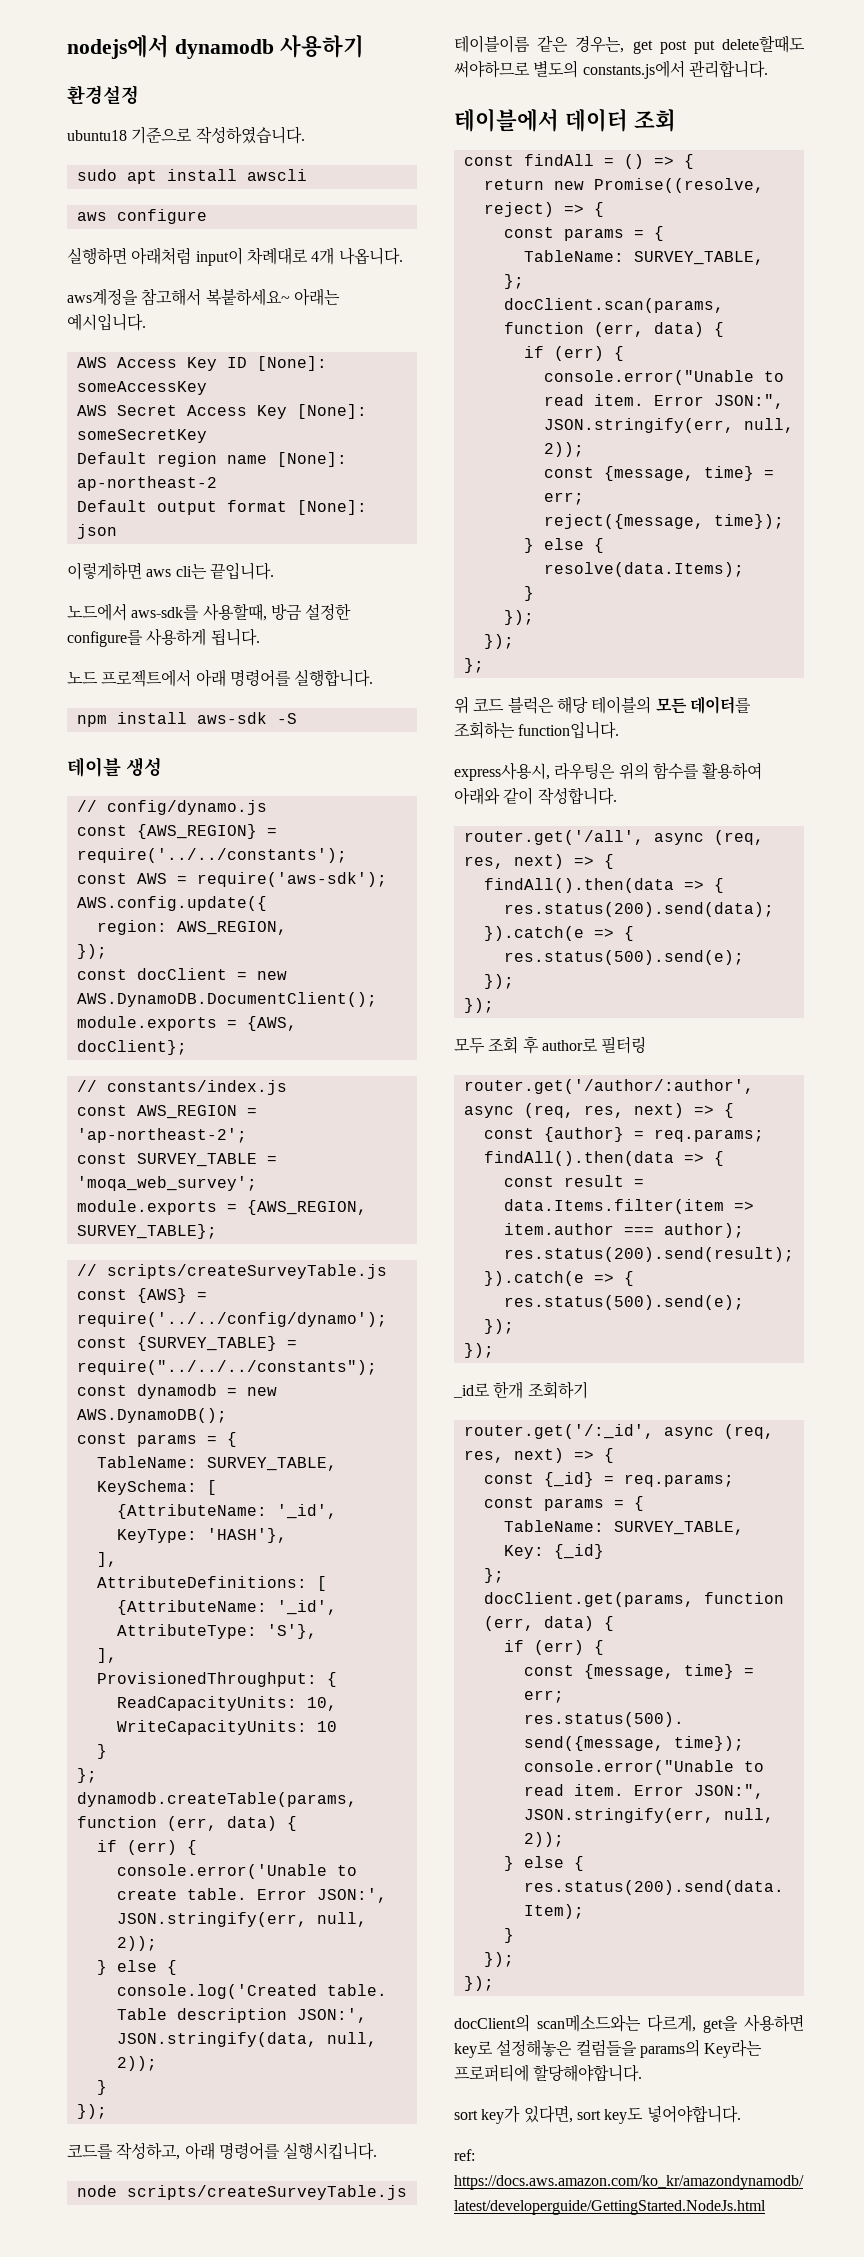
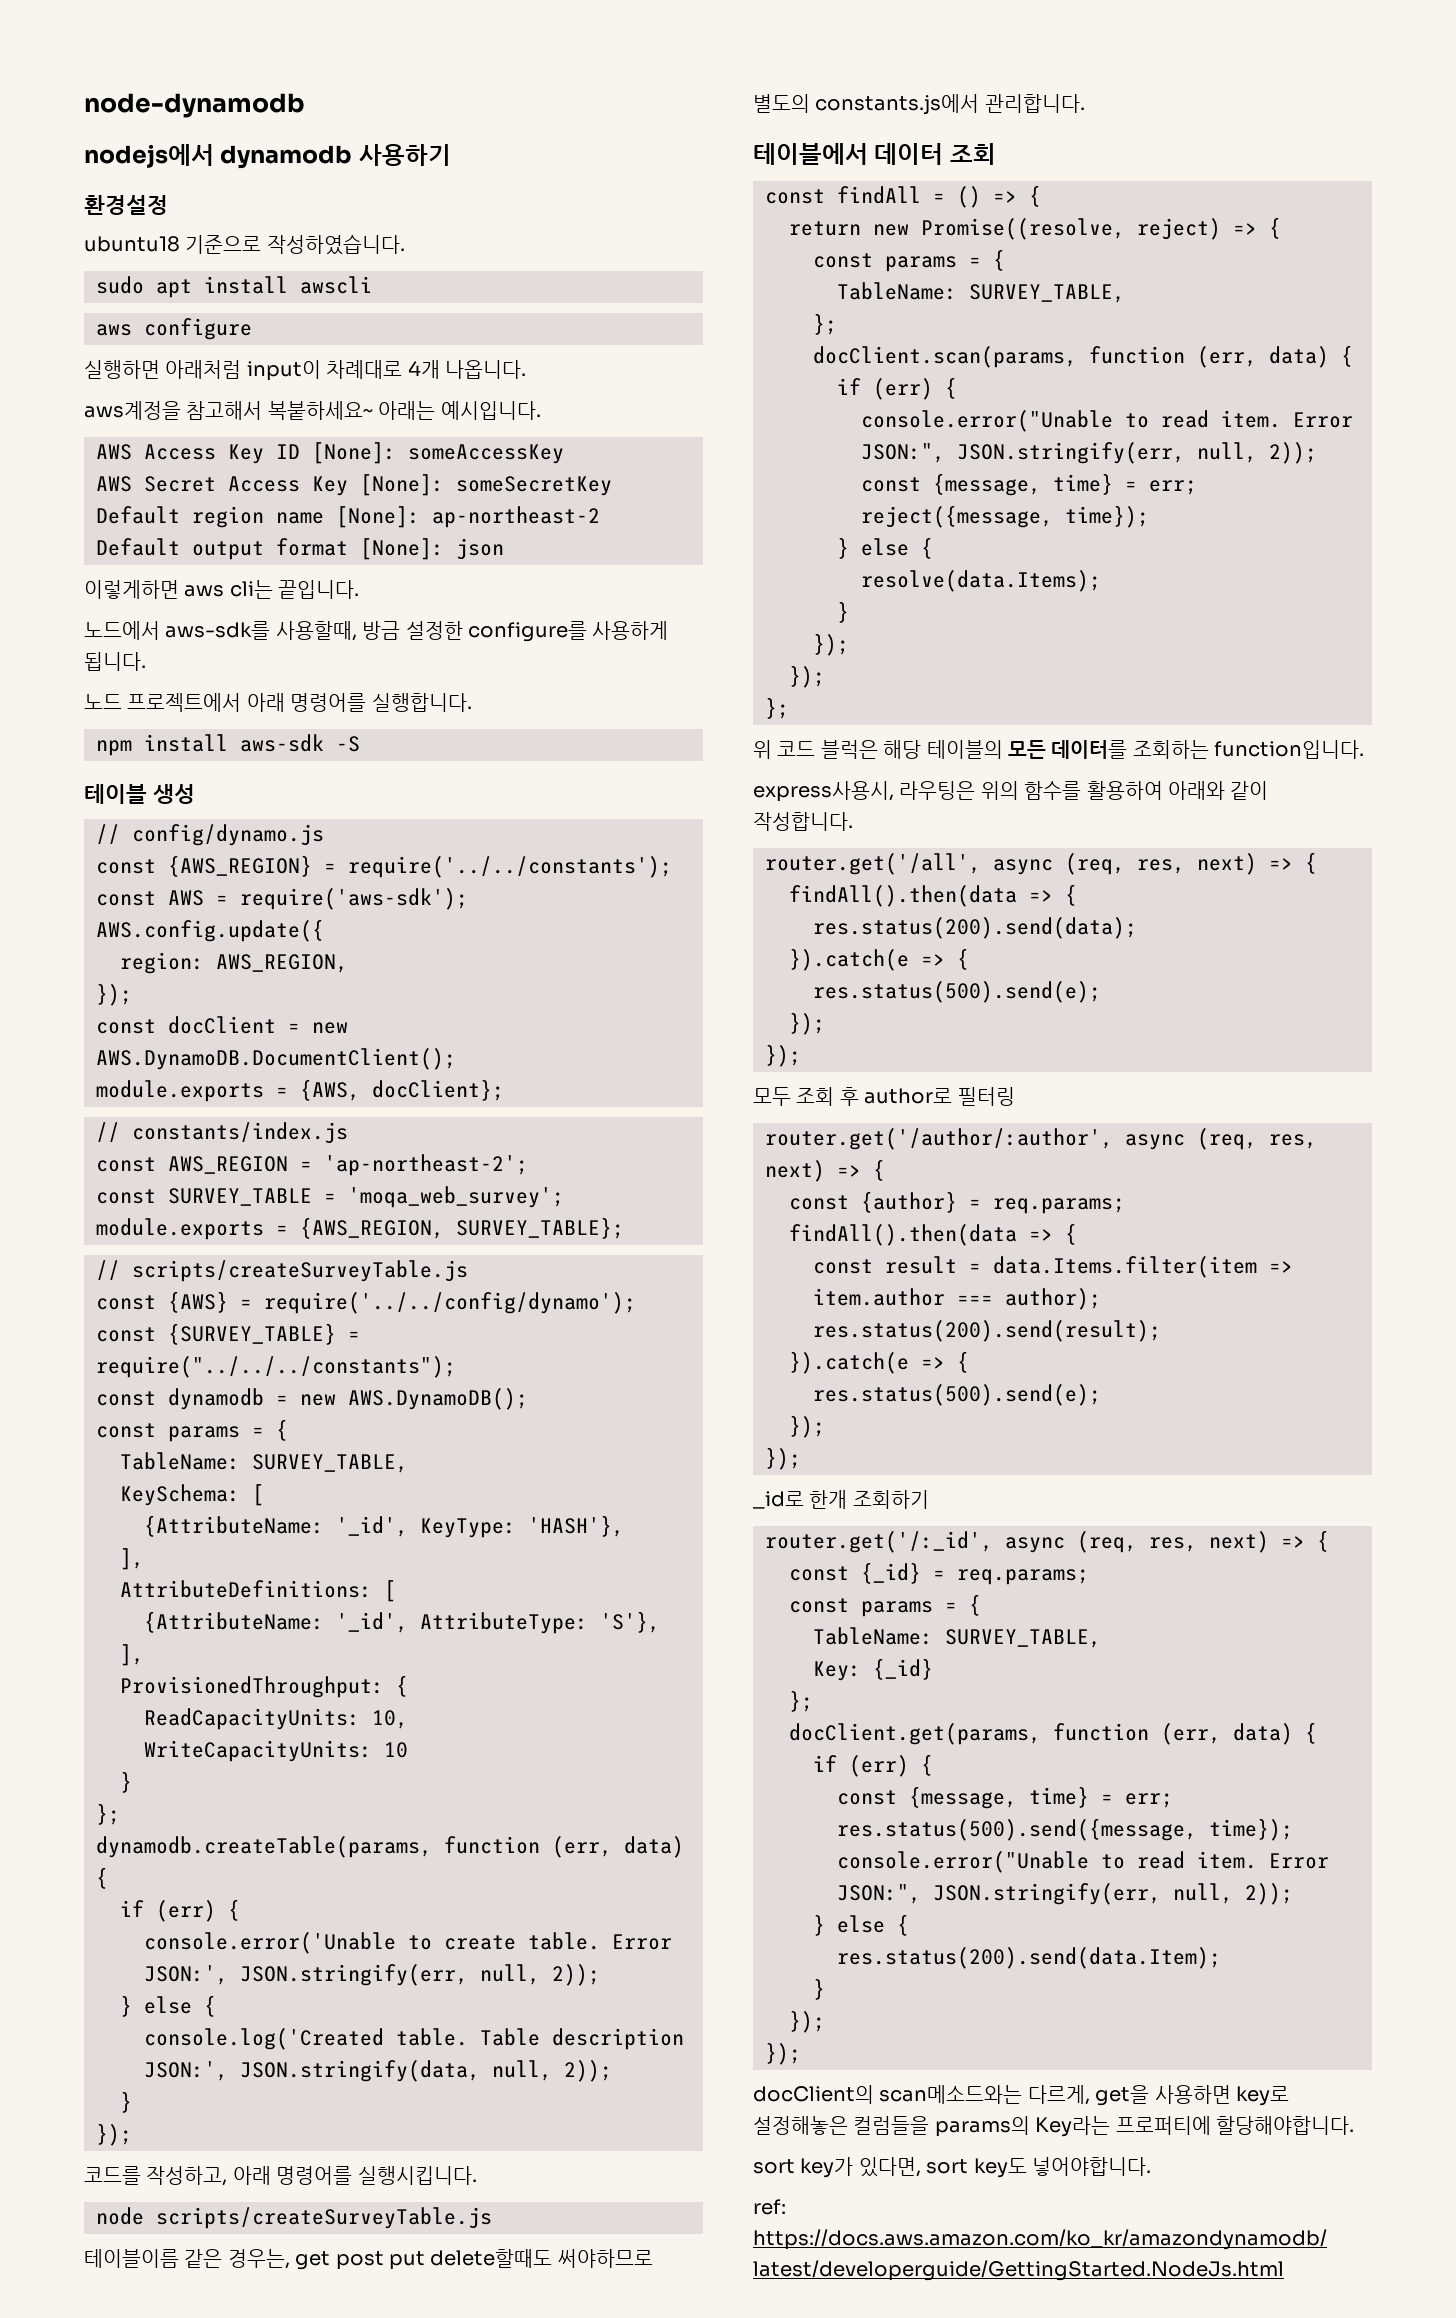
+ node-dynamodb

